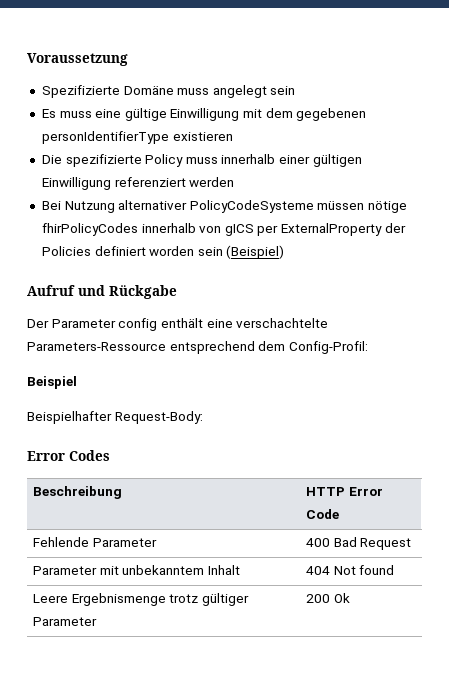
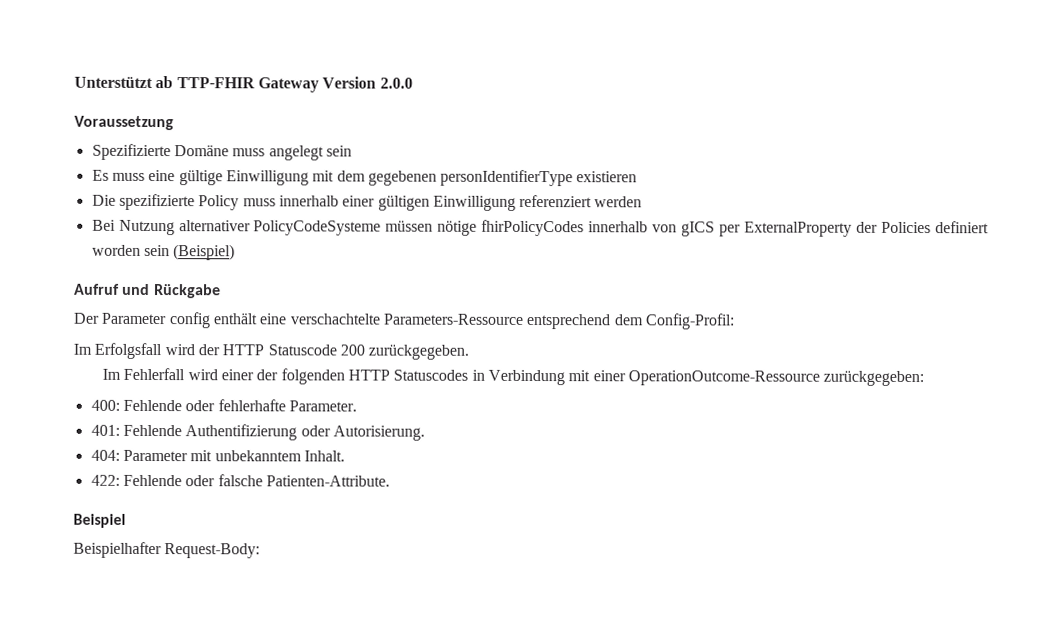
+ Unterstützt ab TTP-FHIR Gateway Version 2.0.0
+ Im Erfolgsfall wird der HTTP Statuscode 200 zurückgegeben.
+ Im Fehlerfall wird einer der folgenden HTTP Statuscodes in Verbindung mit einer OperationOutcome-Ressource zurückgegeben:
+ 400: Fehlende oder fehlerhafte Parameter.
+ 401: Fehlende Authentifizierung oder Autorisierung.
+ 404: Parameter mit unbekanntem Inhalt.
+ 422: Fehlende oder falsche Patienten-Attribute.
  Beispiel
  Beispielhafter Request-Body:
- Error Codes
- Beschreibung | HTTP Error Code
- Fehlende Parameter | 400 Bad Request
- Parameter mit unbekanntem Inhalt | 404 Not found
- Leere Ergebnismenge trotz gültiger Parameter | 200 Ok

